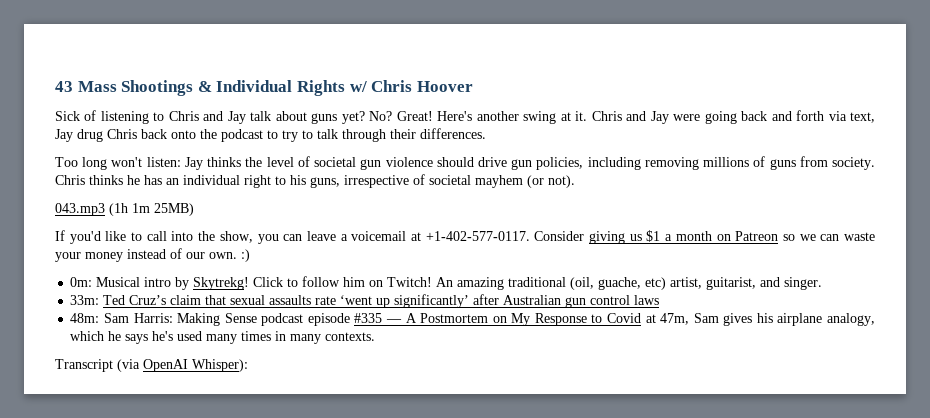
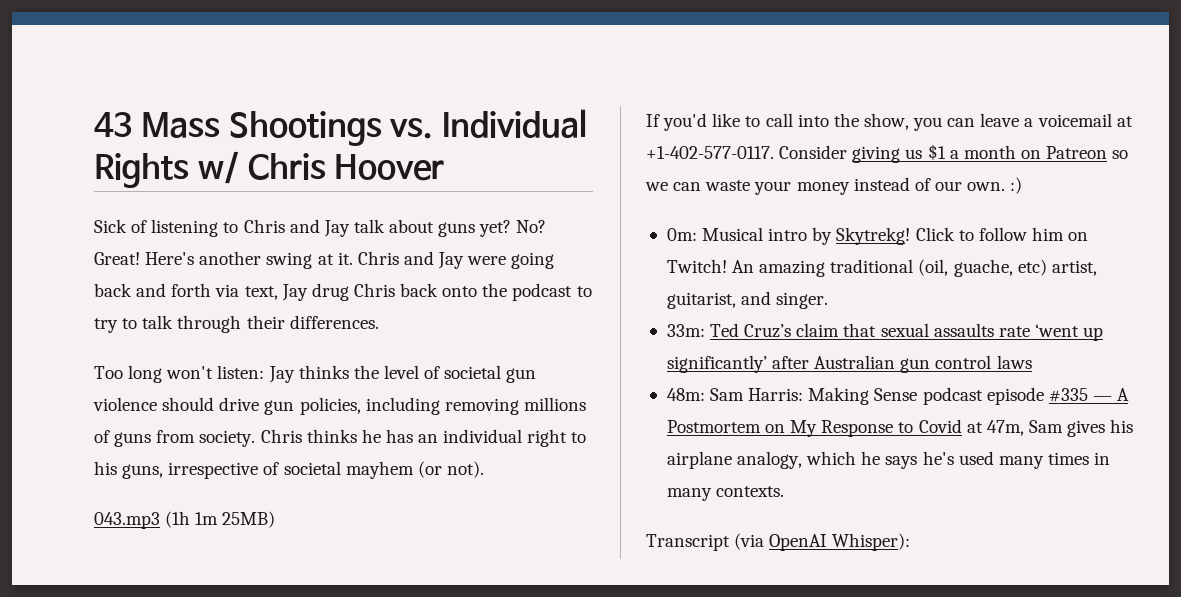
- 43 Mass Shootings & Individual Rights w/ Chris Hoover
+ 43 Mass Shootings vs. Individual Rights w/ Chris Hoover

